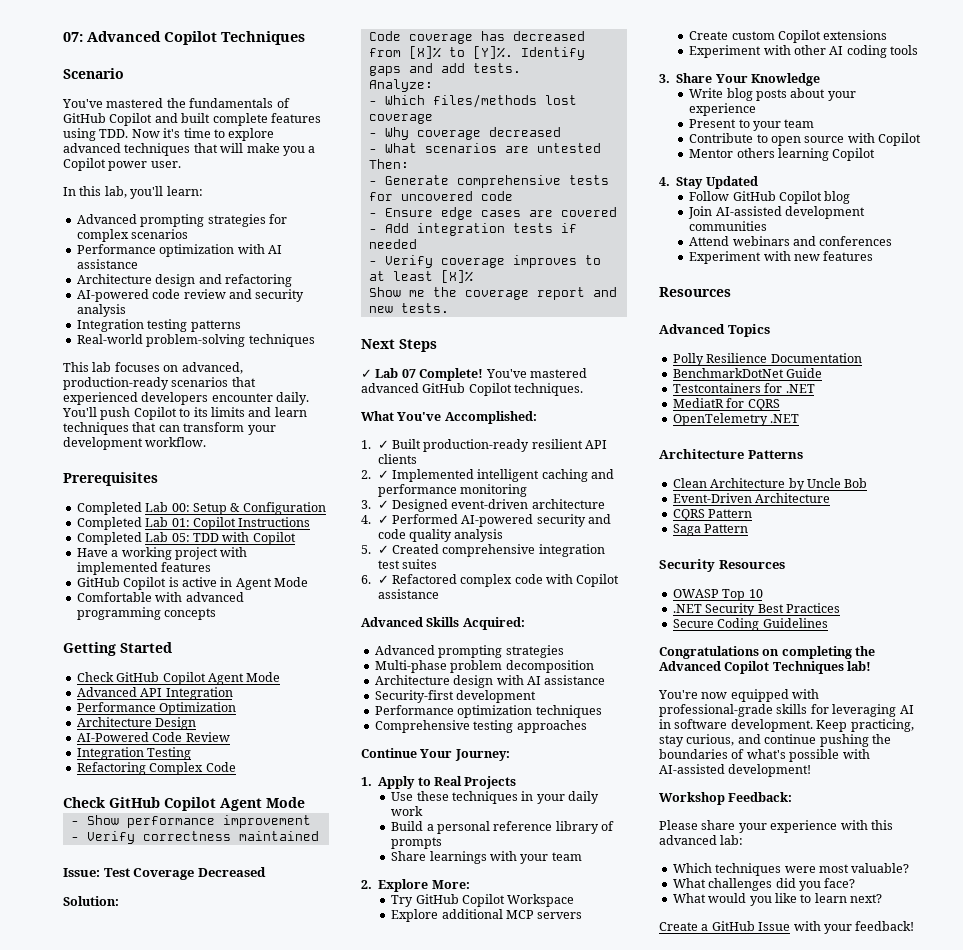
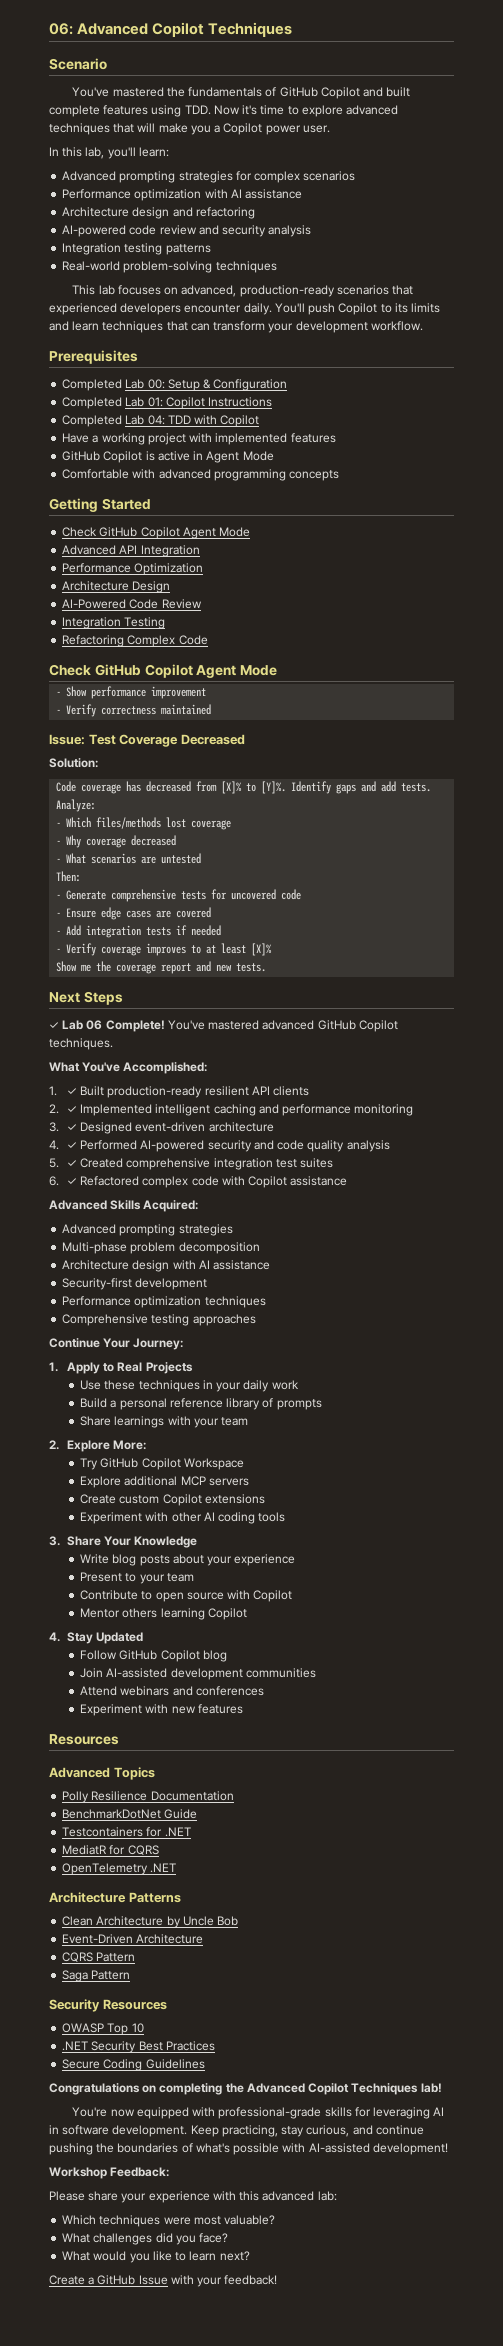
- 07: Advanced Copilot Techniques
+ 06: Advanced Copilot Techniques
- Completed Lab 05: TDD with Copilot
+ Completed Lab 04: TDD with Copilot
- ✓ Lab 07 Complete!
+ ✓ Lab 06 Complete!

